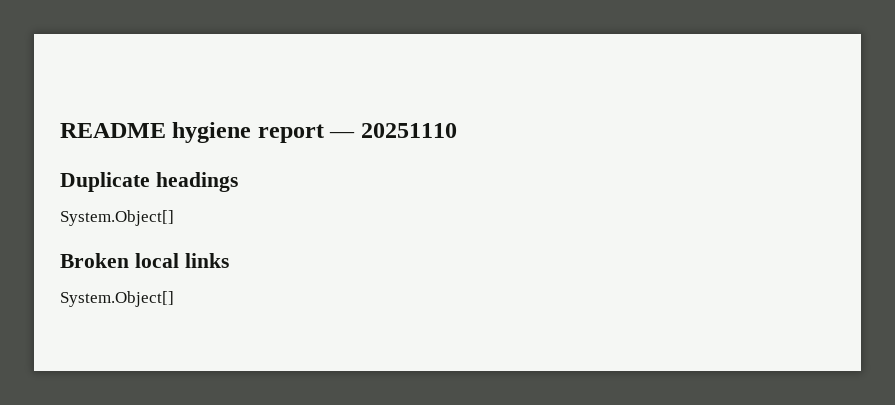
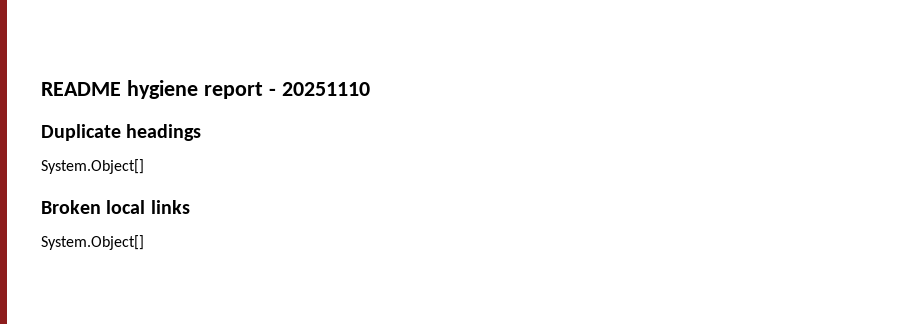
- README hygiene report — 20251110
+ README hygiene report - 20251110

